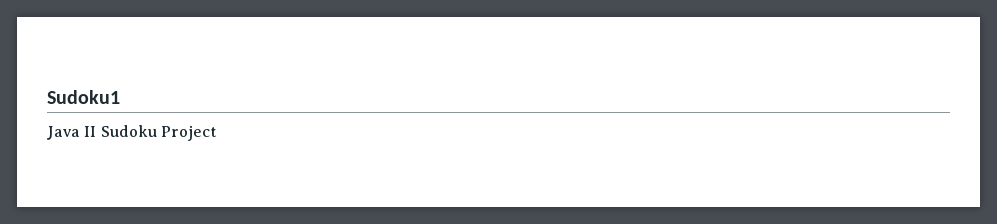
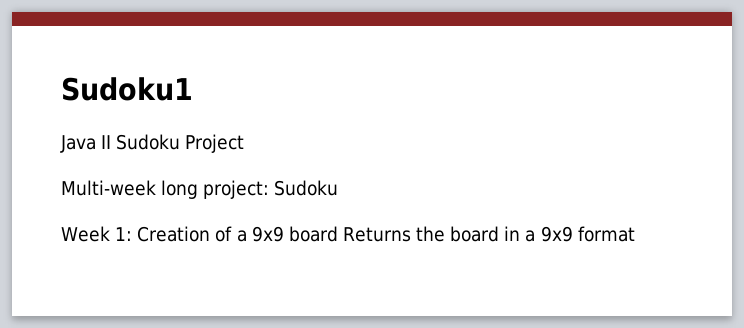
+ Multi-week long project: Sudoku
+ Week 1: Creation of a 9x9 board Returns the board in a 9x9 format

